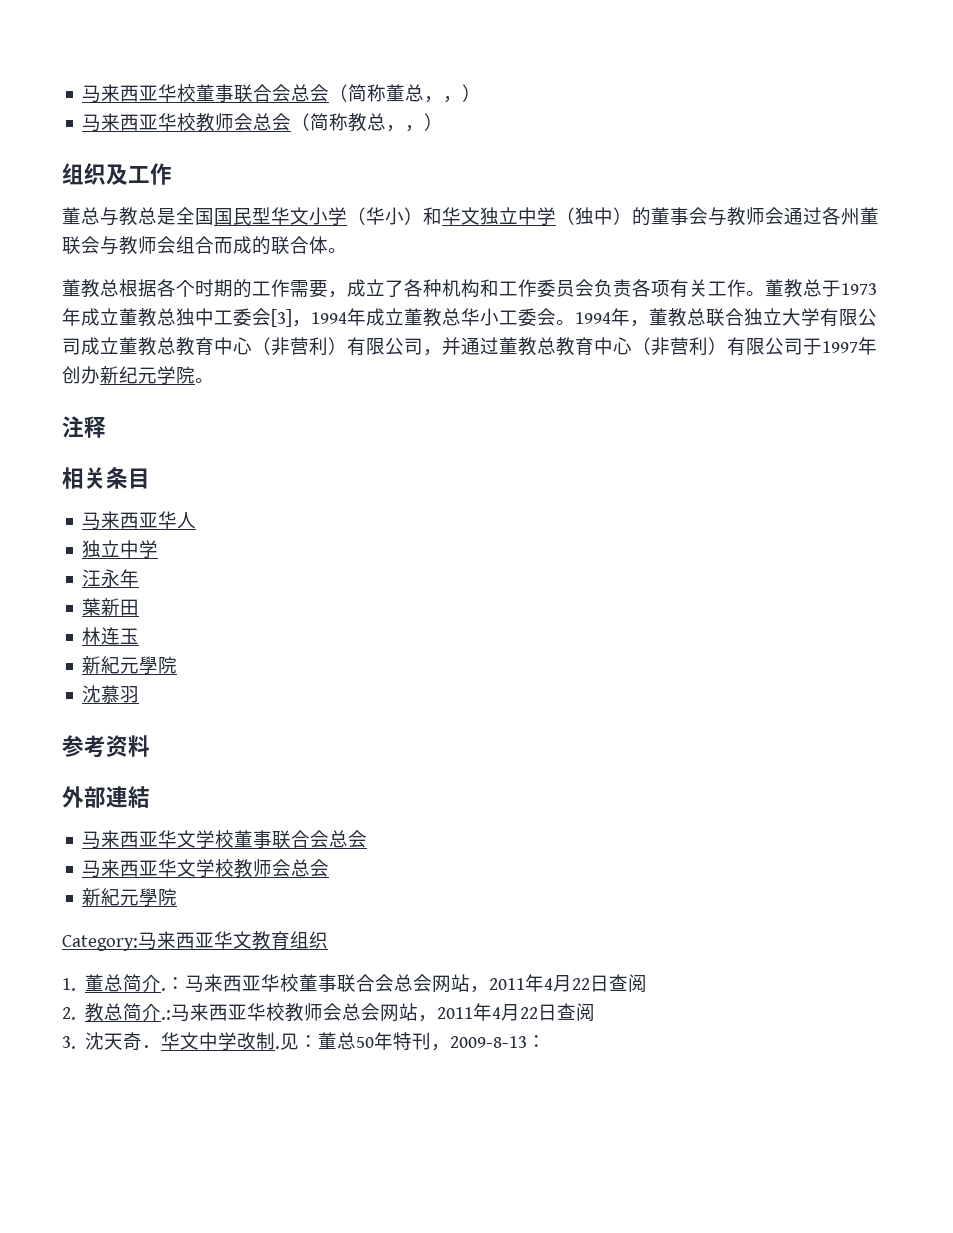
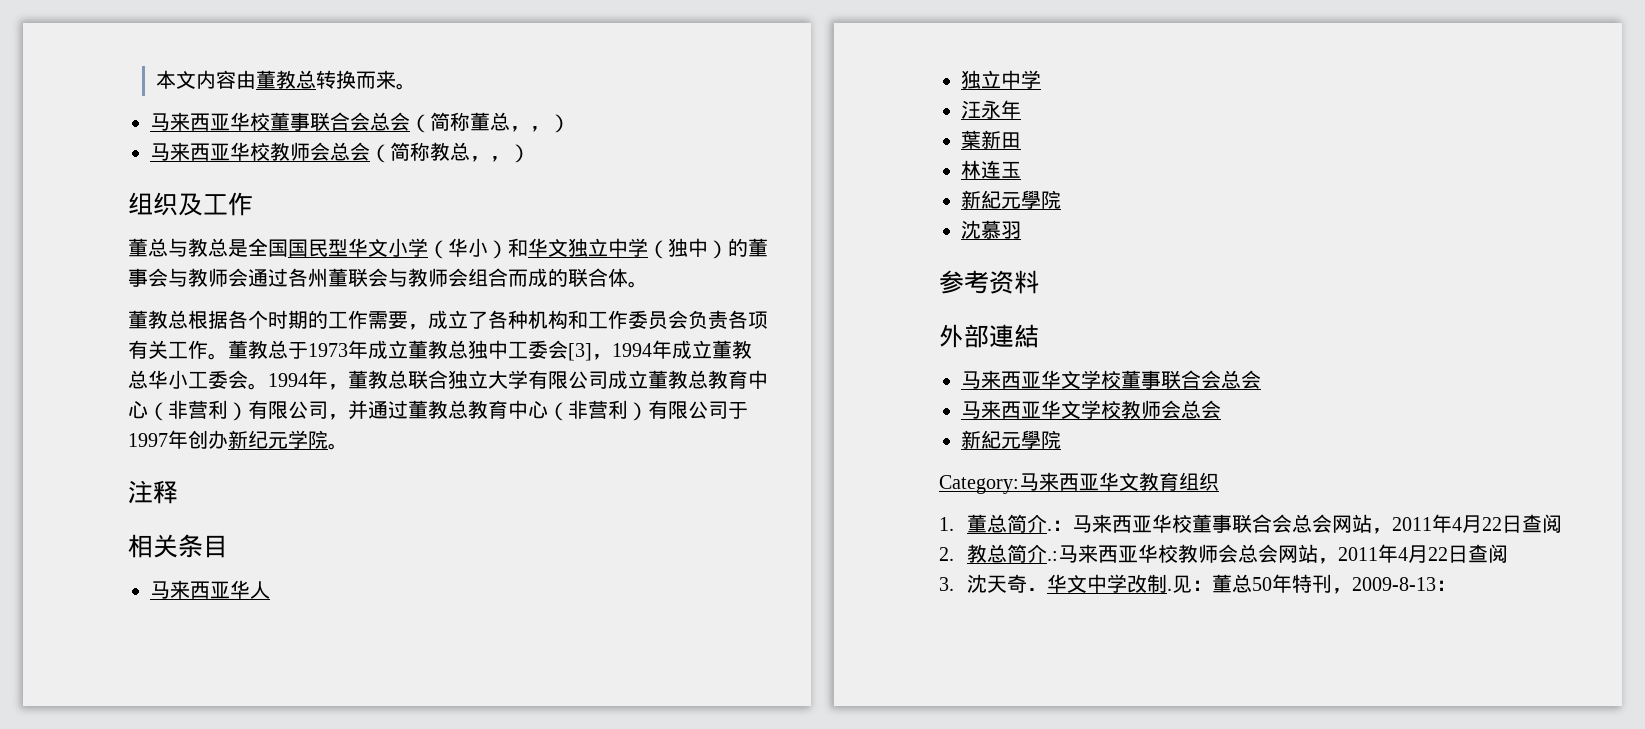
+ 本文内容由董教总转换而来。

